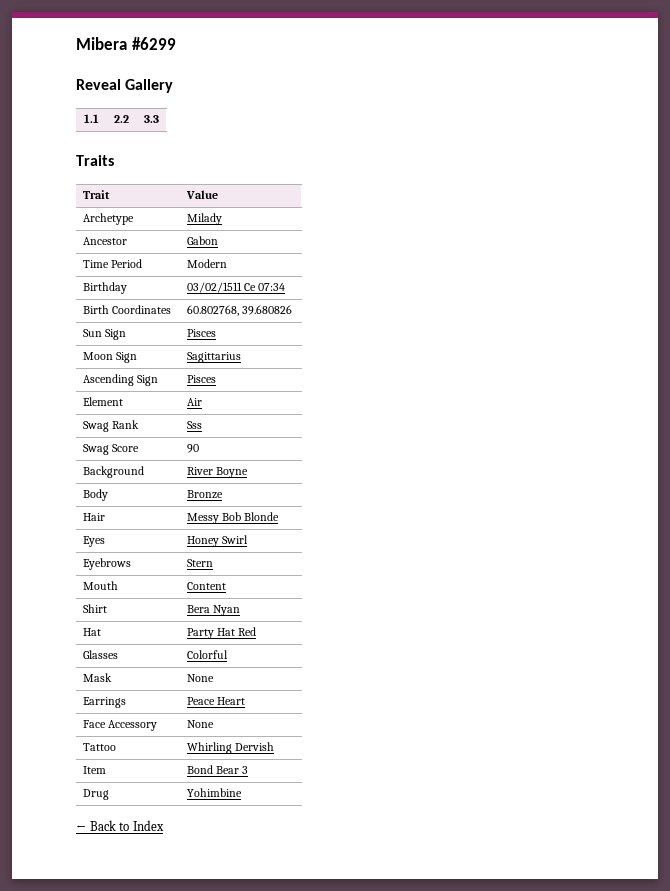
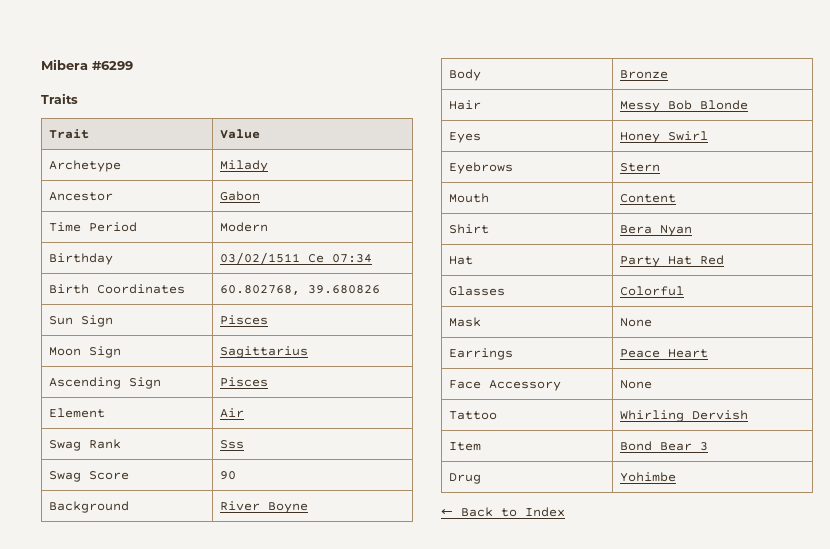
- Reveal Gallery
- 1.1 | 2.2 | 3.3
- Drug | Yohimbine
+ Drug | Yohimbe

